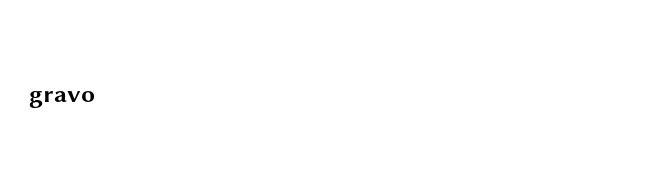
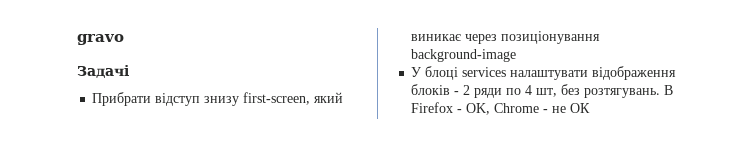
+ Задачі
+ Прибрати відступ знизу first-screen, який виникає через позиціонування background-image
+ У блоці services налаштувати відображення блоків - 2 ряди по 4 шт, без розтягувань. В Firefox - OK, Chrome - не ОК

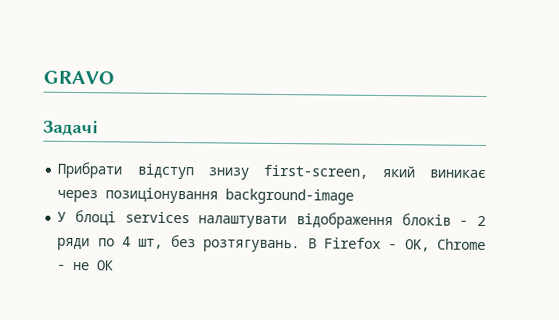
- gravo
+ GRAVO

